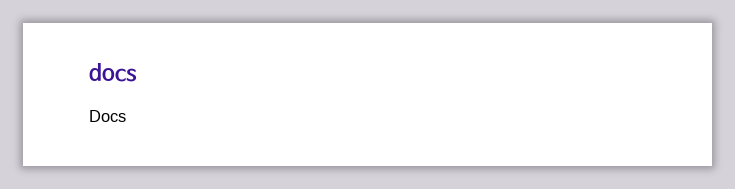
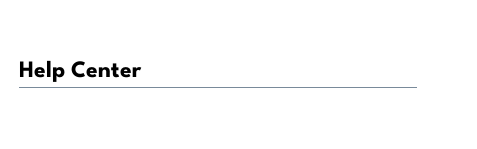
- docs
- Docs
+ Help Center

